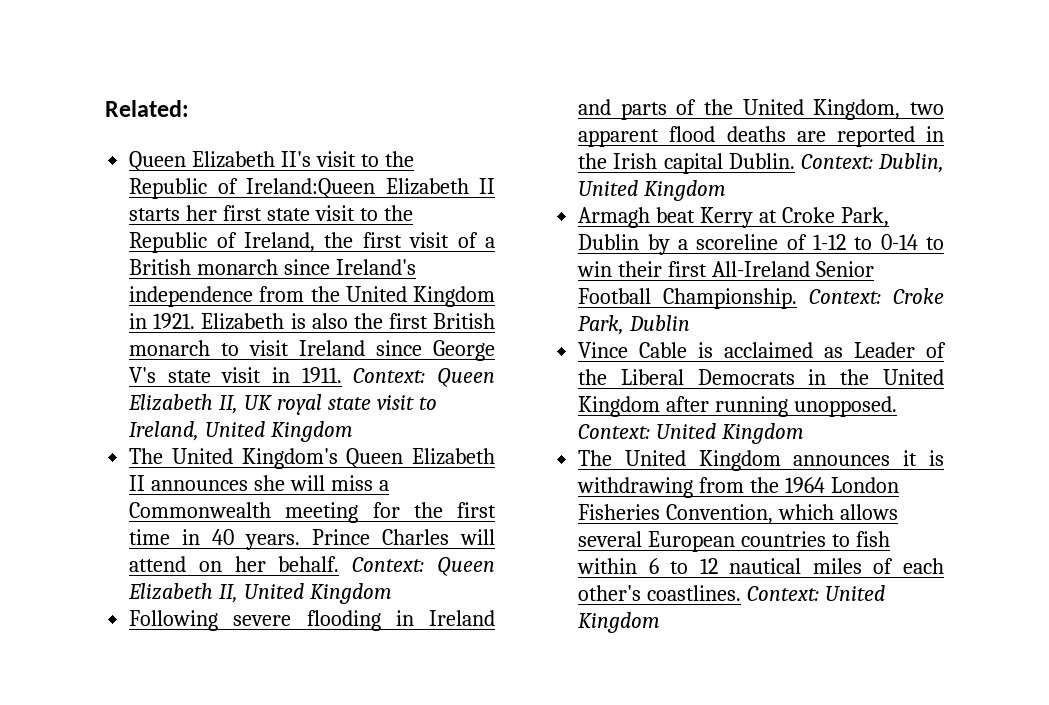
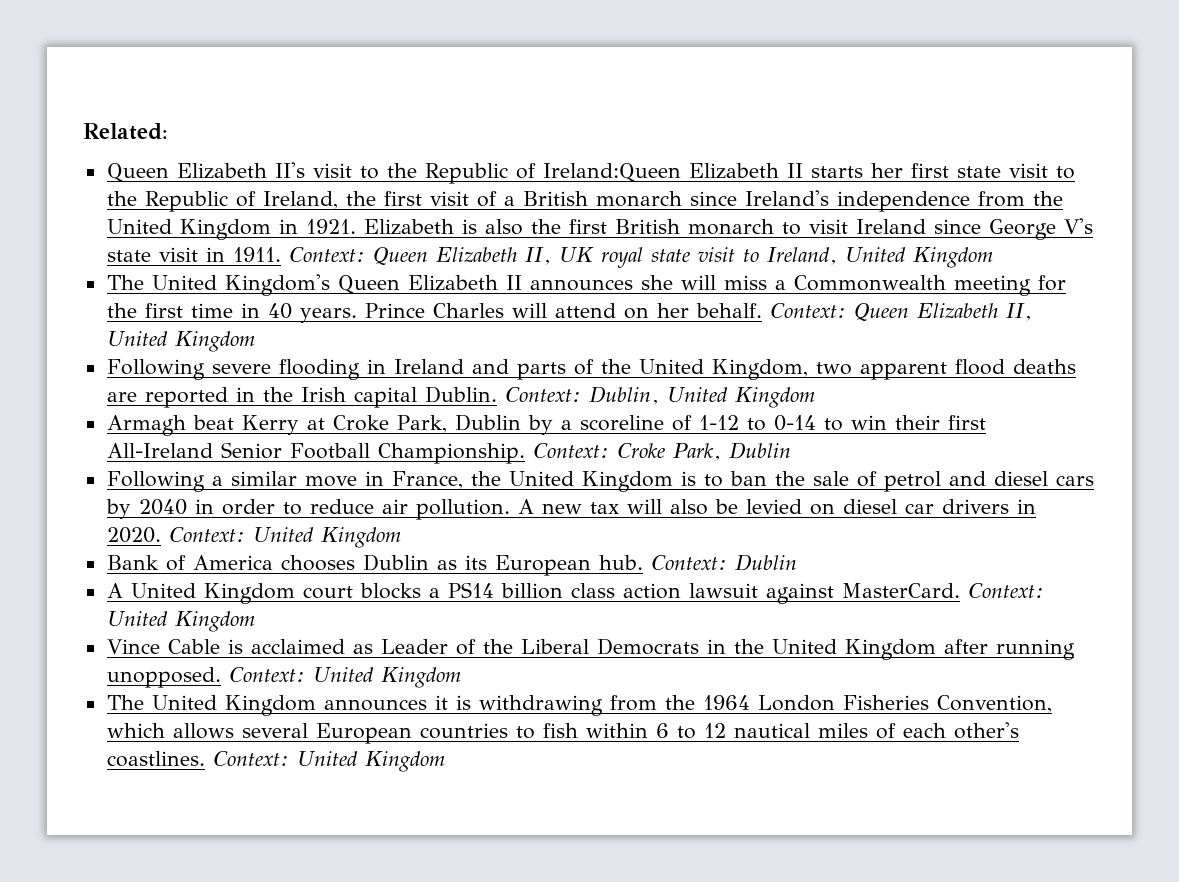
+ Following a similar move in France, the United Kingdom is to ban the sale of petrol and diesel cars by 2040 in order to reduce air pollution. A new tax will also be levied on diesel car drivers in 2020. Context: United Kingdom
+ Bank of America chooses Dublin as its European hub. Context: Dublin
+ A United Kingdom court blocks a PS14 billion class action lawsuit against MasterCard. Context: United Kingdom

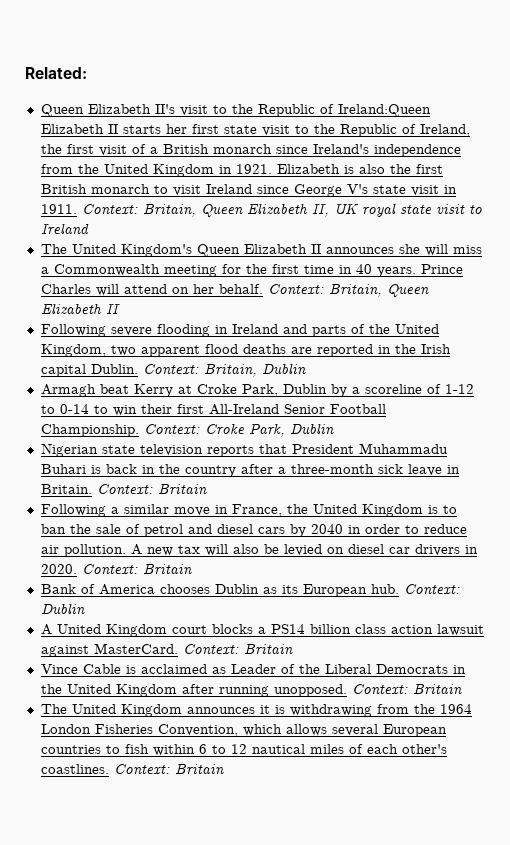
- Context: Queen Elizabeth II, UK royal state visit to Ireland, United Kingdom
+ Context: Britain, Queen Elizabeth II, UK royal state visit to Ireland
- Context: Queen Elizabeth II, United Kingdom
+ Context: Britain, Queen Elizabeth II
- Context: Dublin, United Kingdom
+ Context: Britain, Dublin
+ Nigerian state television reports that President Muhammadu Buhari is back in the country after a three-month sick leave in Britain. Context: Britain
- A new tax will also be levied on diesel car drivers in 2020. Context: United Kingdom
+ A new tax will also be levied on diesel car drivers in 2020. Context: Britain
- A United Kingdom court blocks a PS14 billion class action lawsuit against MasterCard. Context: United Kingdom
+ A United Kingdom court blocks a PS14 billion class action lawsuit against MasterCard. Context: Britain
- Vince Cable is acclaimed as Leader of the Liberal Democrats in the United Kingdom after running unopposed. Context: United Kingdom
+ Vince Cable is acclaimed as Leader of the Liberal Democrats in the United Kingdom after running unopposed. Context: Britain
- The United Kingdom announces it is withdrawing from the 1964 London Fisheries Convention, which allows several European countries to fish within 6 to 12 nautical miles of each other's coastlines. Context: United Kingdom
+ The United Kingdom announces it is withdrawing from the 1964 London Fisheries Convention, which allows several European countries to fish within 6 to 12 nautical miles of each other's coastlines. Context: Britain

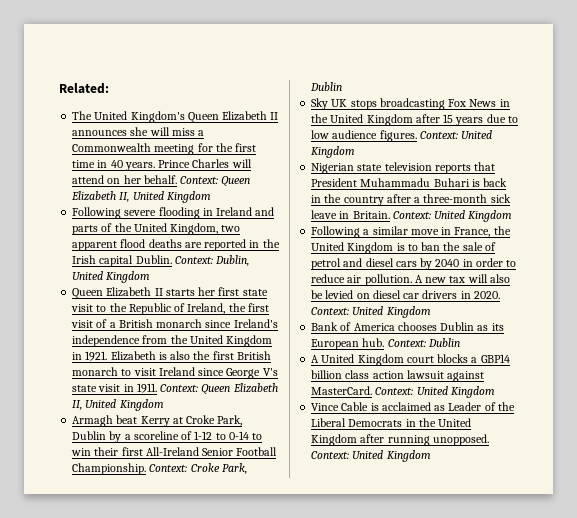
- Queen Elizabeth II's visit to the Republic of Ireland:Queen Elizabeth II starts her first state visit to the Republic of Ireland, the first visit of a British monarch since Ireland's independence from the United Kingdom in 1921.
+ The United Kingdom's Queen Elizabeth II announces she will miss a Commonwealth meeting for the first time in 40 years. Prince Charles will attend on her behalf. Context: Queen Elizabeth II, United Kingdom
+ Following severe flooding in Ireland and parts of the United Kingdom, two apparent flood deaths are reported in the Irish capital Dublin. Context: Dublin, United Kingdom
+ Queen Elizabeth II starts her first state visit to the Republic of Ireland, the first visit of a British monarch since Ireland's independence from the United Kingdom in 1921.
- Elizabeth is also the first British monarch to visit Ireland since George V's state visit in 1911. Context: Britain, Queen Elizabeth II, UK royal state visit to Ireland
- The United Kingdom's Queen Elizabeth II announces she will miss a Commonwealth meeting for the first time in 40 years. Prince Charles will attend on her behalf. Context: Britain, Queen Elizabeth II
- Following severe flooding in Ireland and parts of the United Kingdom, two apparent flood deaths are reported in the Irish capital Dublin. Context: Britain, Dublin
+ Elizabeth is also the first British monarch to visit Ireland since George V's state visit in 1911. Context: Queen Elizabeth II, United Kingdom
+ Sky UK stops broadcasting Fox News in the United Kingdom after 15 years due to low audience figures. Context: United Kingdom
- Nigerian state television reports that President Muhammadu Buhari is back in the country after a three-month sick leave in Britain. Context: Britain
+ Nigerian state television reports that President Muhammadu Buhari is back in the country after a three-month sick leave in Britain. Context: United Kingdom
- A new tax will also be levied on diesel car drivers in 2020. Context: Britain
+ A new tax will also be levied on diesel car drivers in 2020. Context: United Kingdom
- A United Kingdom court blocks a PS14 billion class action lawsuit against MasterCard. Context: Britain
+ A United Kingdom court blocks a GBP14 billion class action lawsuit against MasterCard. Context: United Kingdom
- Vince Cable is acclaimed as Leader of the Liberal Democrats in the United Kingdom after running unopposed. Context: Britain
- The United Kingdom announces it is withdrawing from the 1964 London Fisheries Convention, which allows several European countries to fish within 6 to 12 nautical miles of each other's coastlines. Context: Britain
+ Vince Cable is acclaimed as Leader of the Liberal Democrats in the United Kingdom after running unopposed. Context: United Kingdom

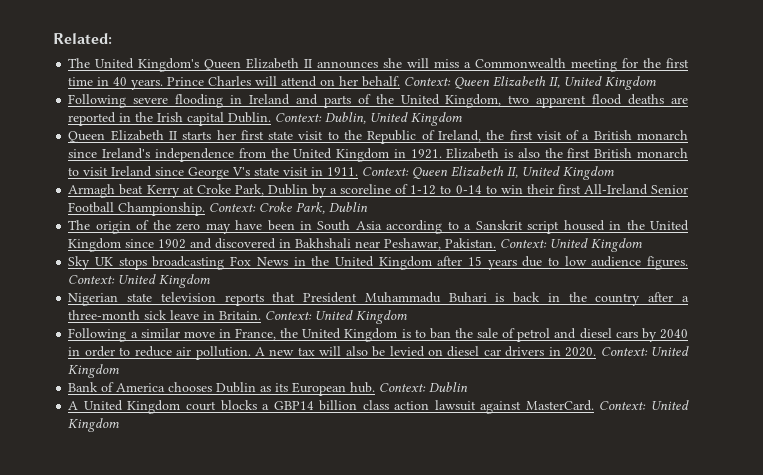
+ The origin of the zero may have been in South Asia according to a Sanskrit script housed in the United Kingdom since 1902 and discovered in Bakhshali near Peshawar, Pakistan. Context: United Kingdom
- Vince Cable is acclaimed as Leader of the Liberal Democrats in the United Kingdom after running unopposed. Context: United Kingdom

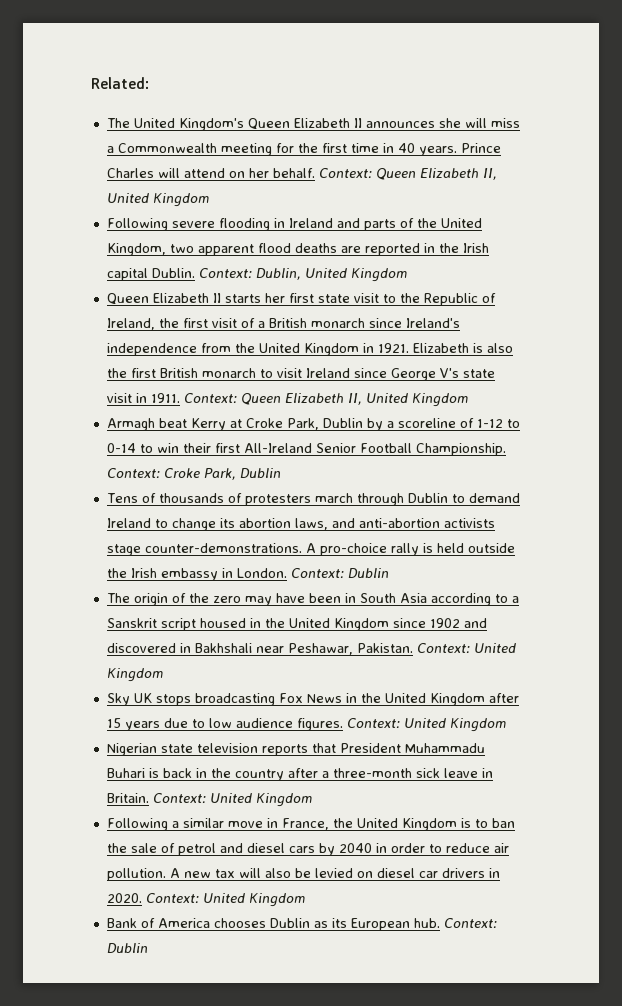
+ Tens of thousands of protesters march through Dublin to demand Ireland to change its abortion laws, and anti-abortion activists stage counter-demonstrations. A pro-choice rally is held outside the Irish embassy in London. Context: Dublin
- A United Kingdom court blocks a GBP14 billion class action lawsuit against MasterCard. Context: United Kingdom

